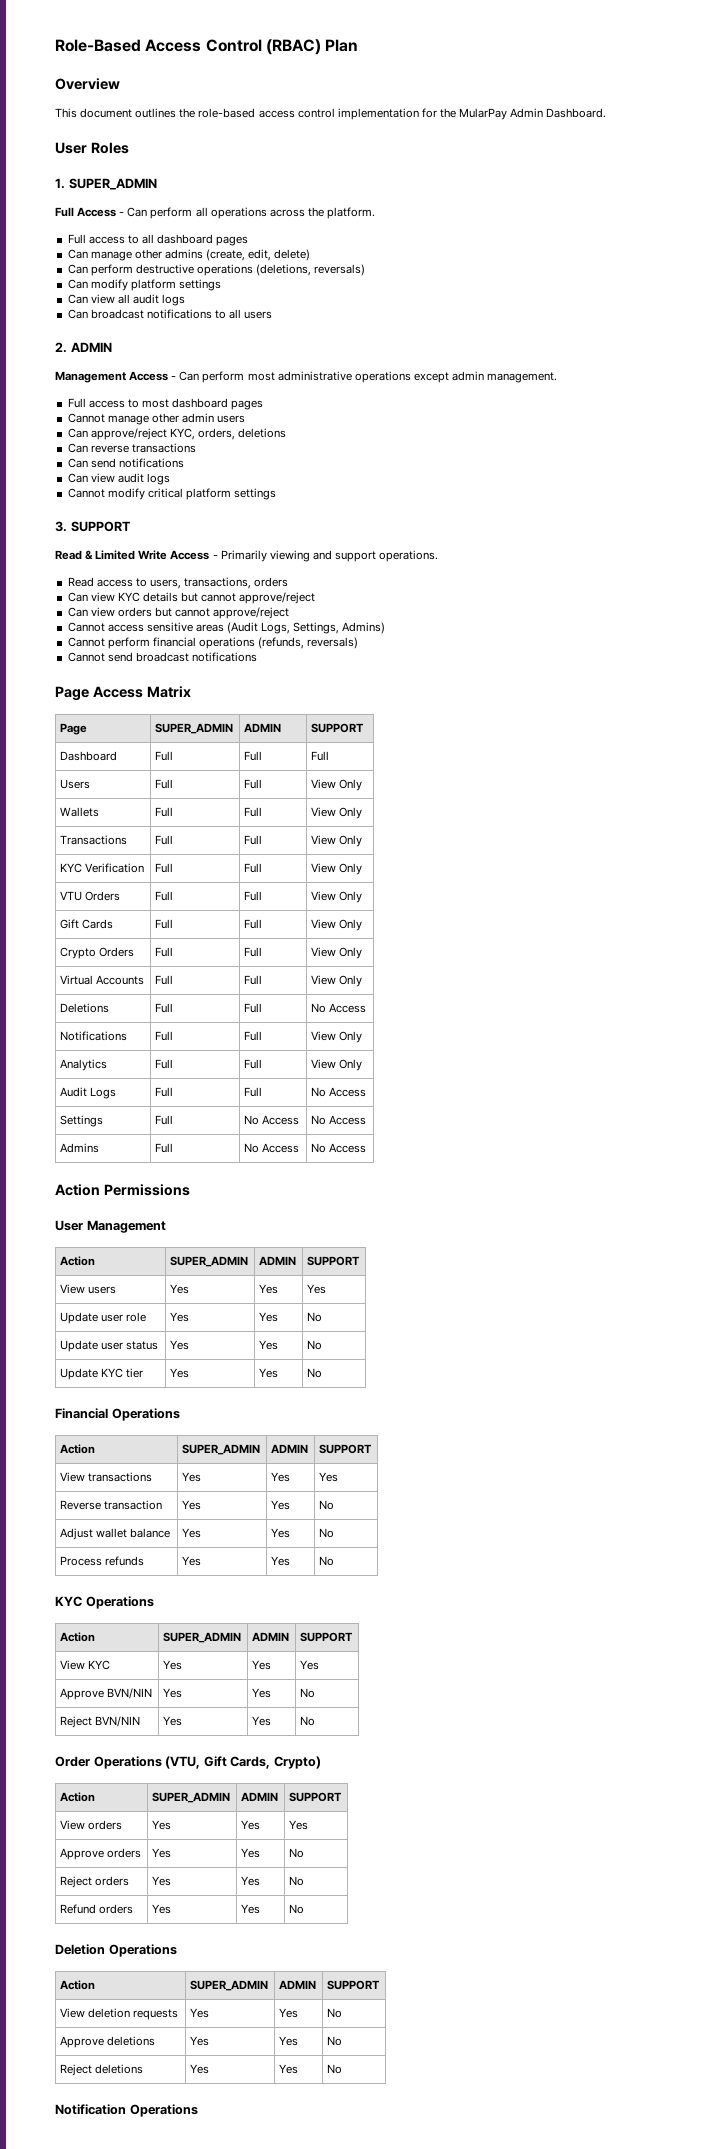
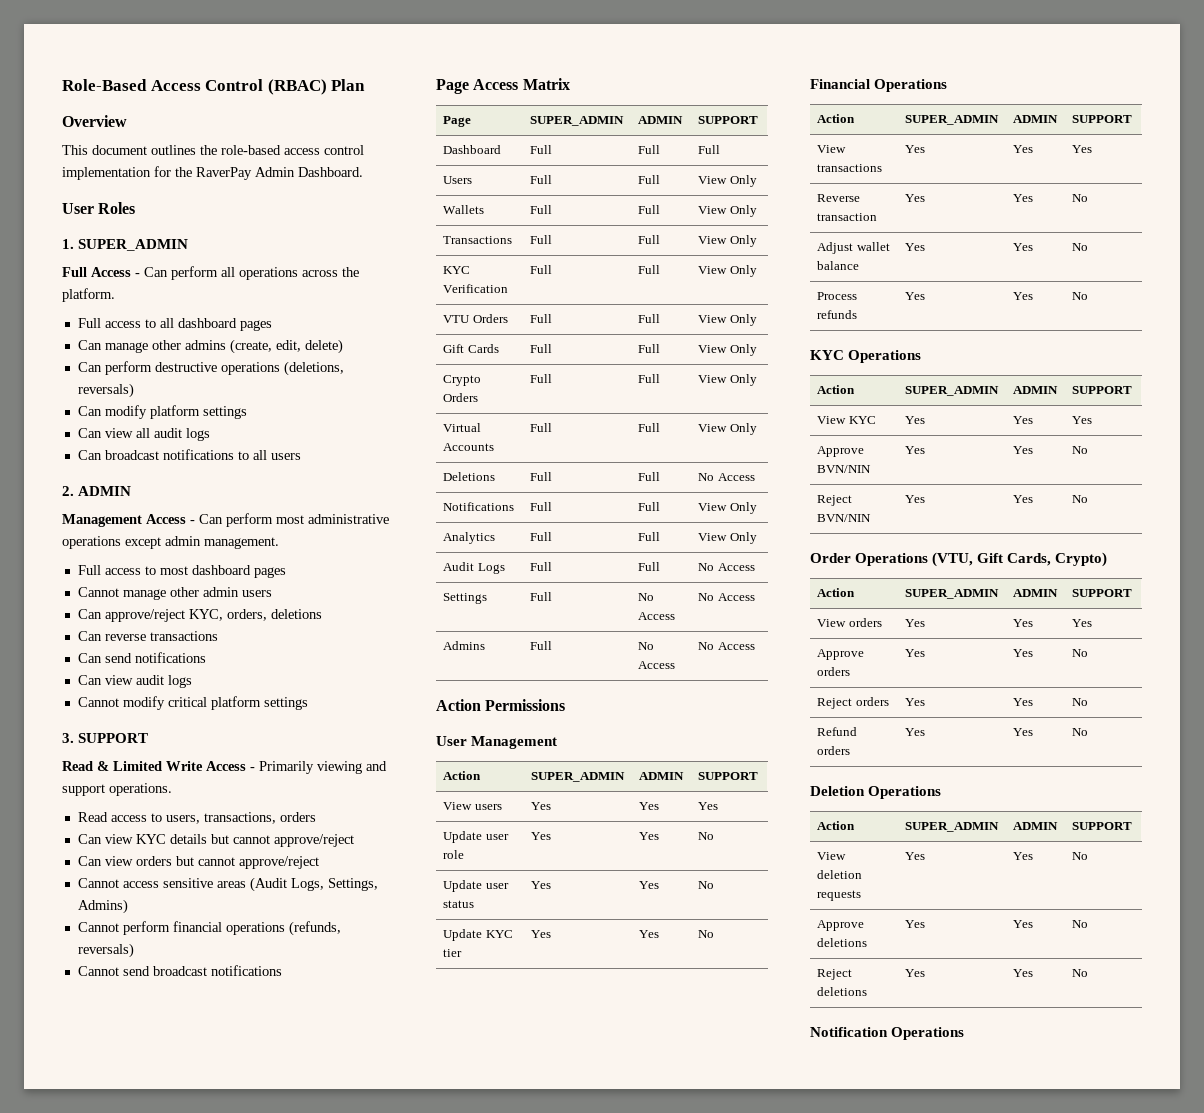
- This document outlines the role-based access control implementation for the MularPay Admin Dashboard.
+ This document outlines the role-based access control implementation for the RaverPay Admin Dashboard.

